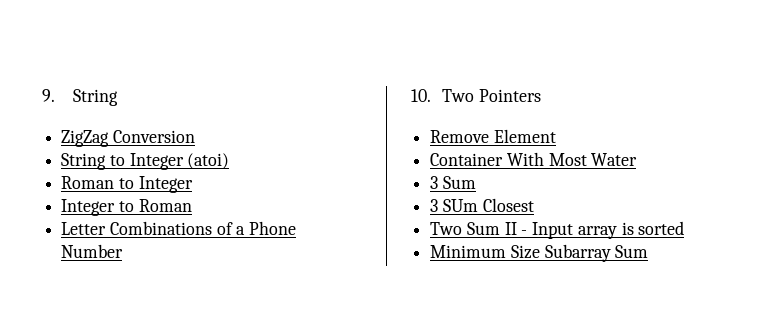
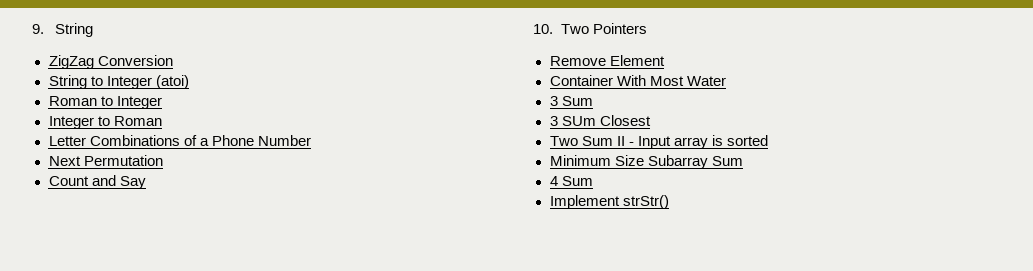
+ Next Permutation
+ Count and Say
+ 4 Sum
+ Implement strStr()

